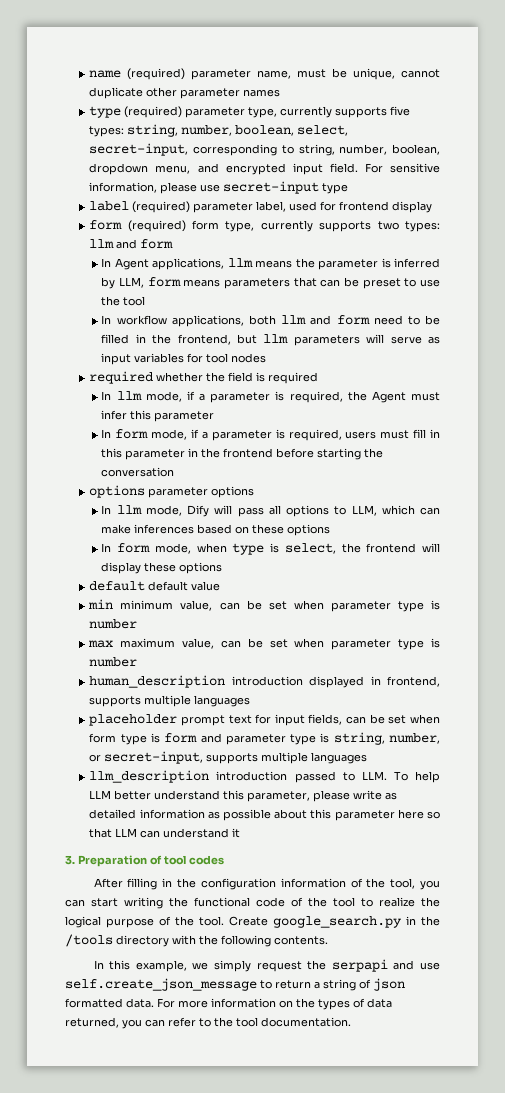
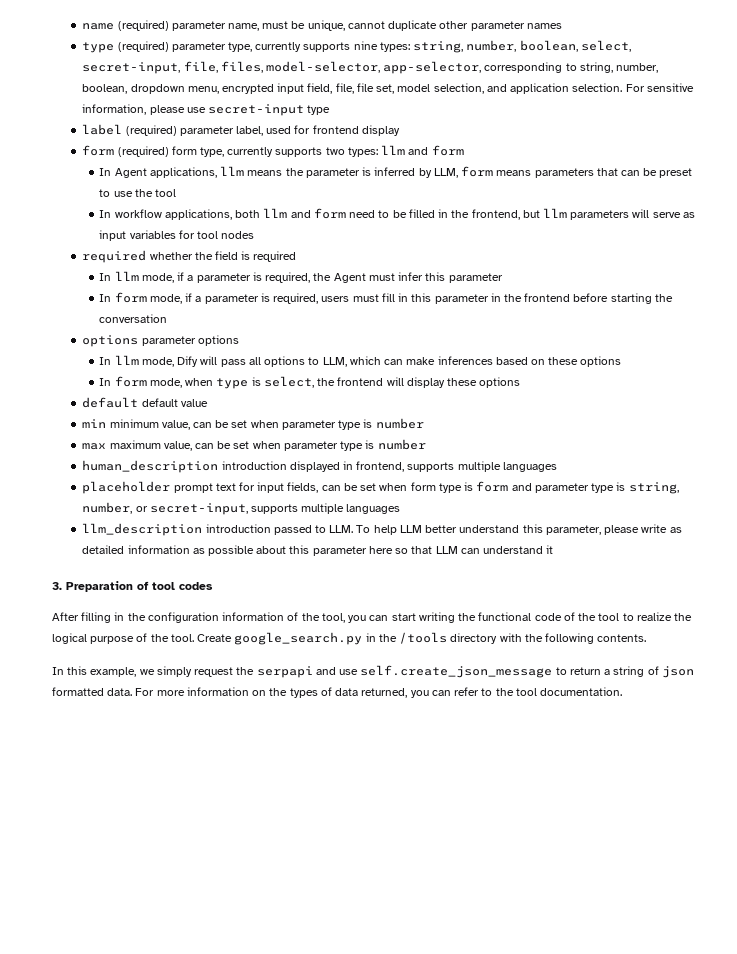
- type (required) parameter type, currently supports five types: string, number, boolean, select, secret-input, corresponding to string, number, boolean, dropdown menu, and encrypted input field.
+ type (required) parameter type, currently supports nine types: string, number, boolean, select, secret-input, file, files, model-selector, app-selector, corresponding to string, number, boolean, dropdown menu, encrypted input field, file, file set, model selection, and application selection.

